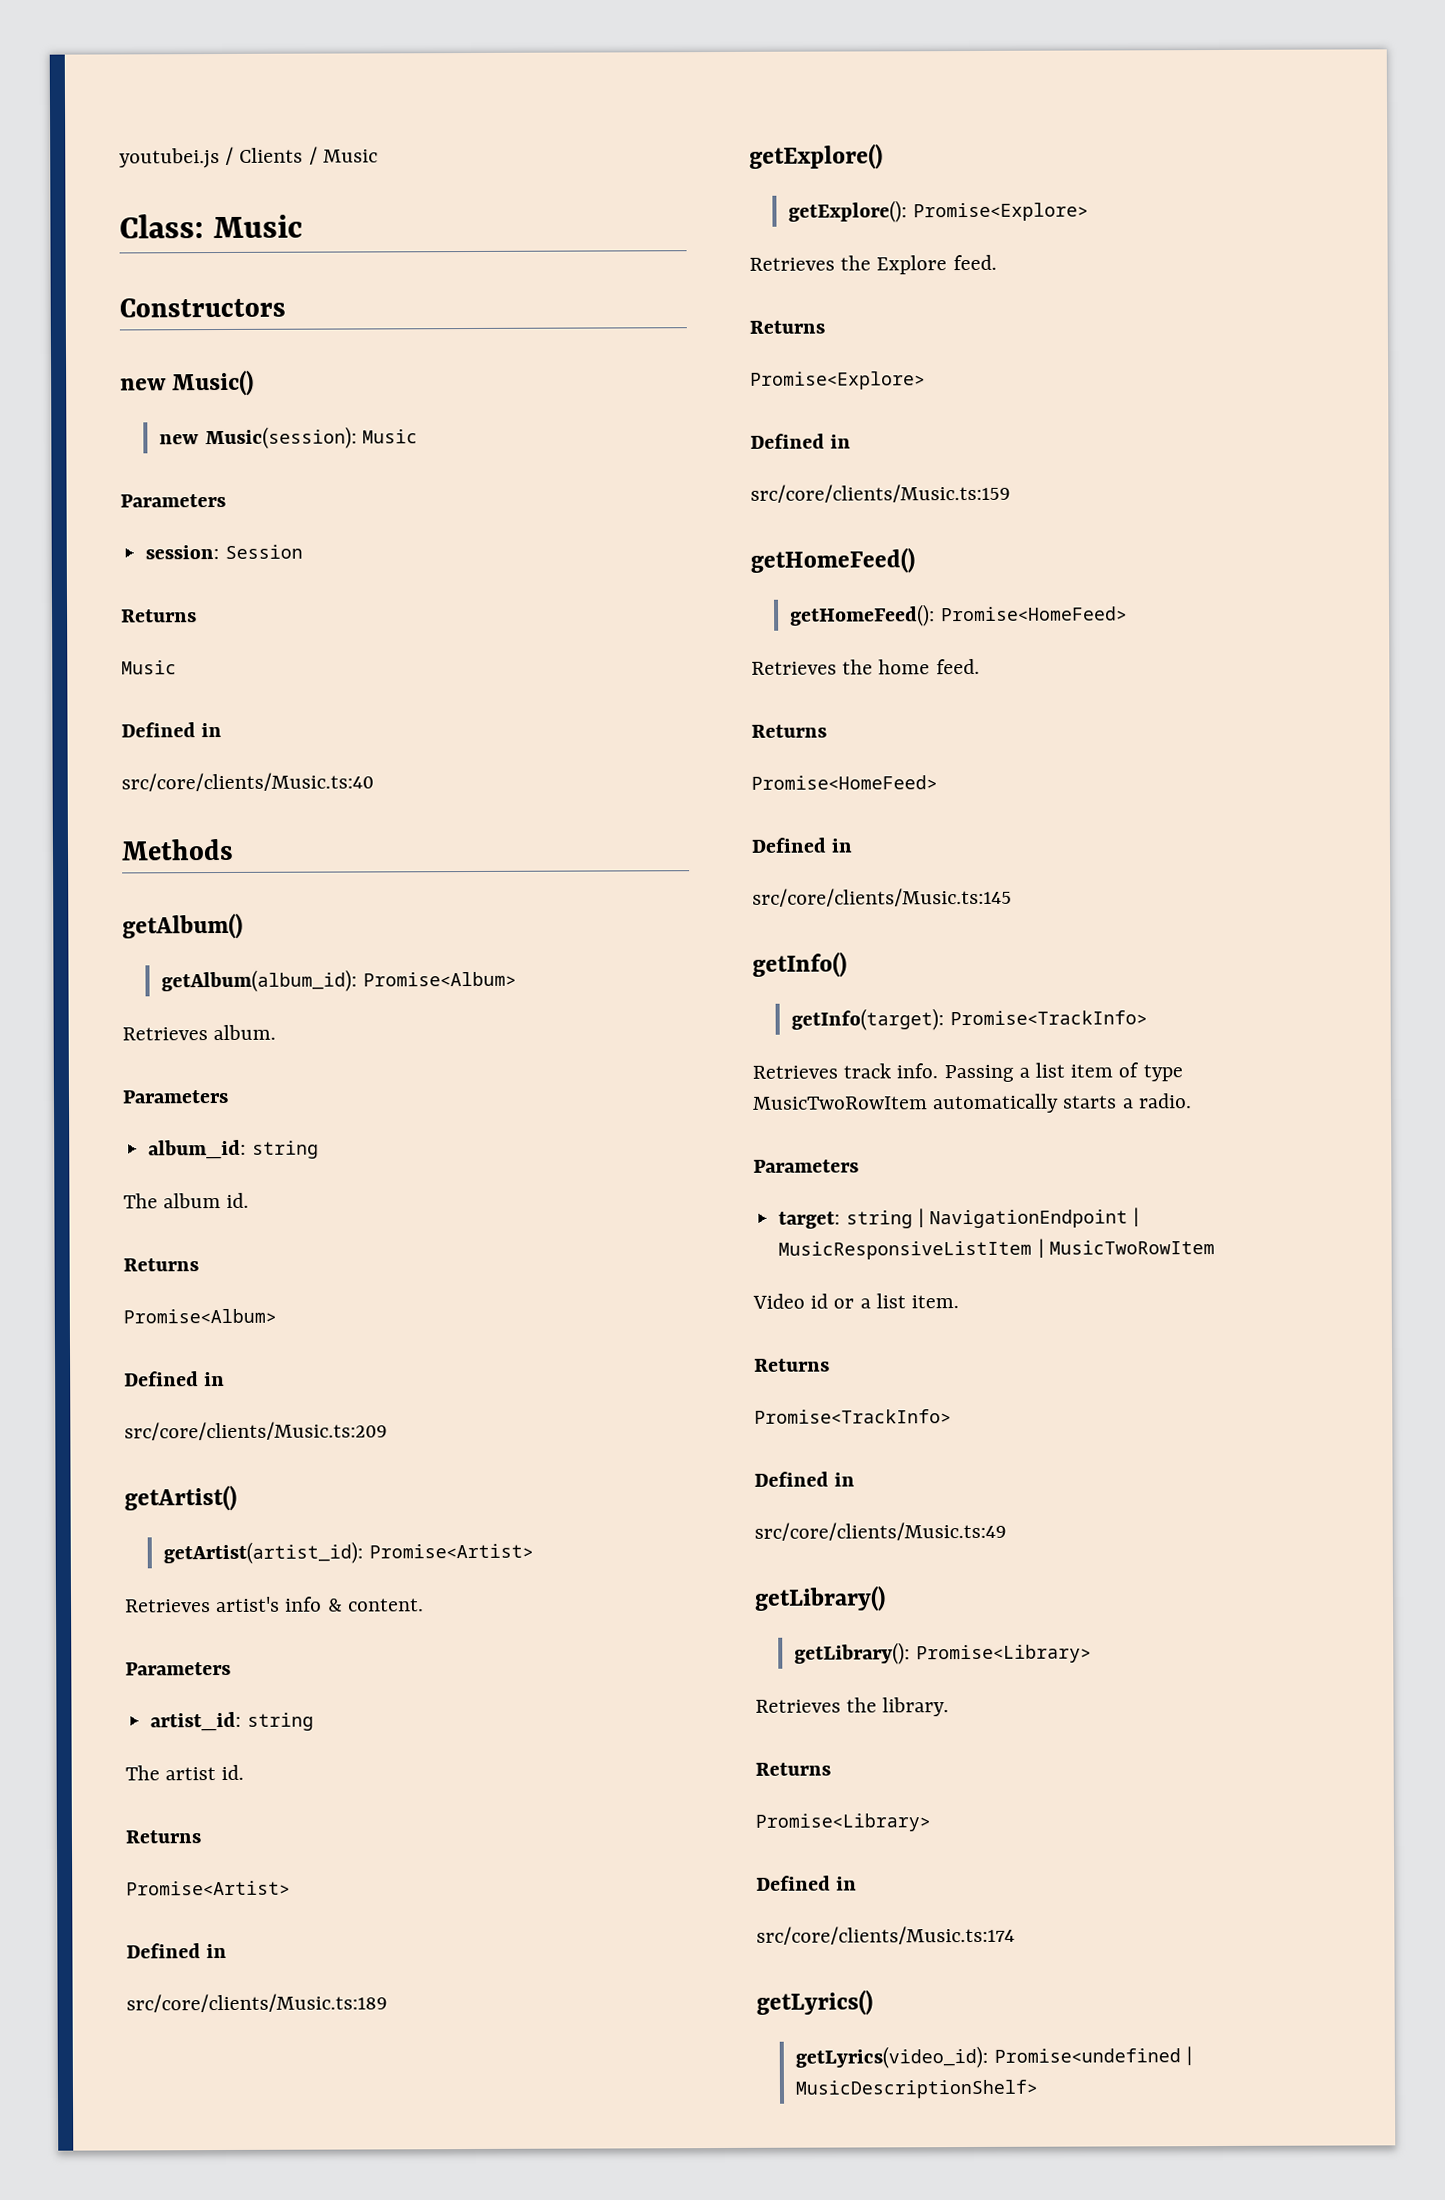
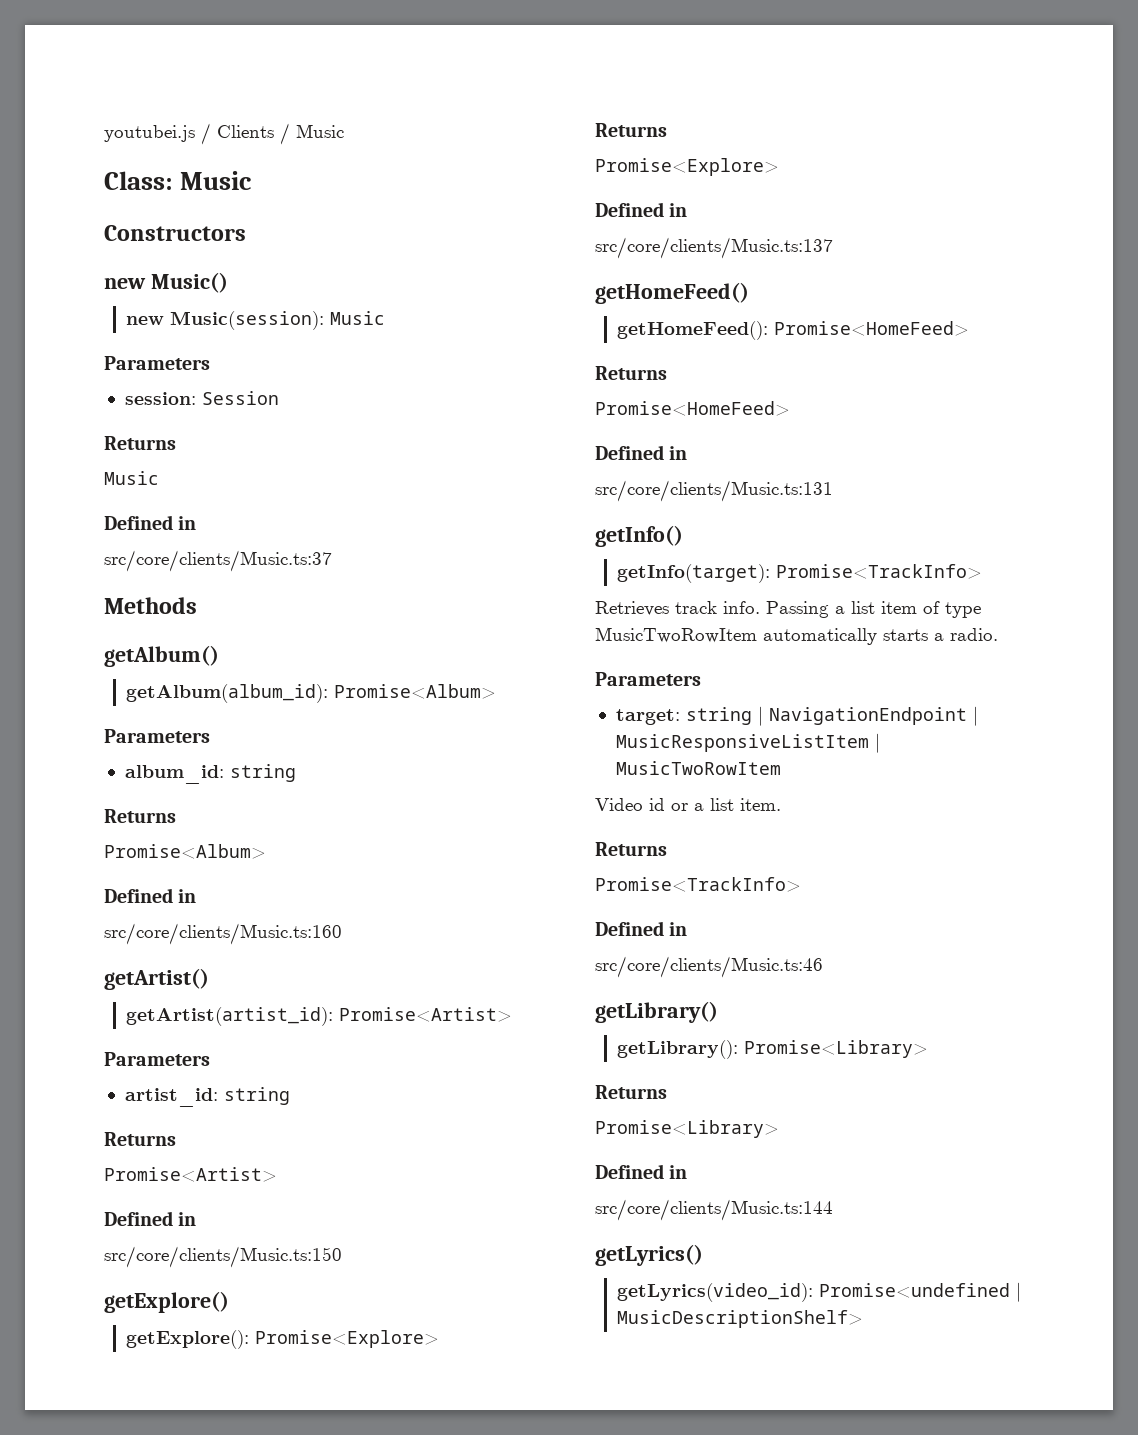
- src/core/clients/Music.ts:40
+ src/core/clients/Music.ts:37
- Retrieves album.
- The album id.
- src/core/clients/Music.ts:209
+ src/core/clients/Music.ts:160
- Retrieves artist's info & content.
- The artist id.
- src/core/clients/Music.ts:189
+ src/core/clients/Music.ts:150
- Retrieves the Explore feed.
- src/core/clients/Music.ts:159
+ src/core/clients/Music.ts:137
- Retrieves the home feed.
- src/core/clients/Music.ts:145
+ src/core/clients/Music.ts:131
- src/core/clients/Music.ts:49
+ src/core/clients/Music.ts:46
- Retrieves the library.
- src/core/clients/Music.ts:174
+ src/core/clients/Music.ts:144

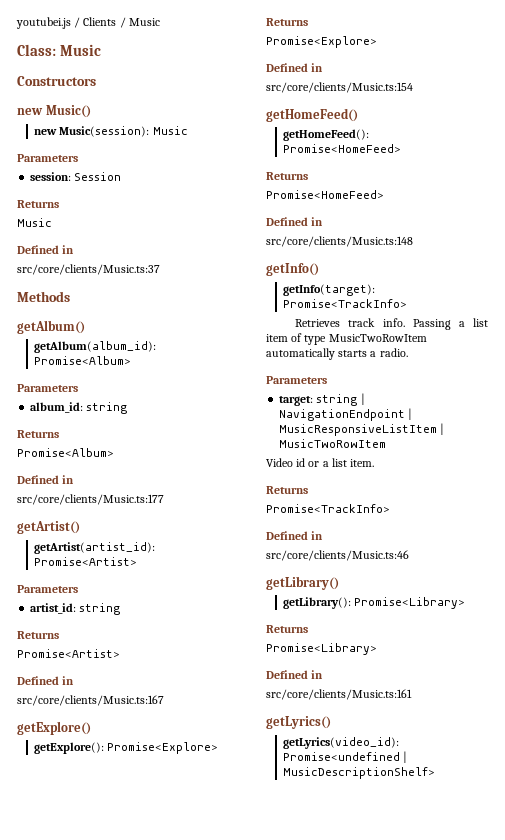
- src/core/clients/Music.ts:160
+ src/core/clients/Music.ts:177
- src/core/clients/Music.ts:150
+ src/core/clients/Music.ts:167
- src/core/clients/Music.ts:137
+ src/core/clients/Music.ts:154
- src/core/clients/Music.ts:131
+ src/core/clients/Music.ts:148
- src/core/clients/Music.ts:144
+ src/core/clients/Music.ts:161

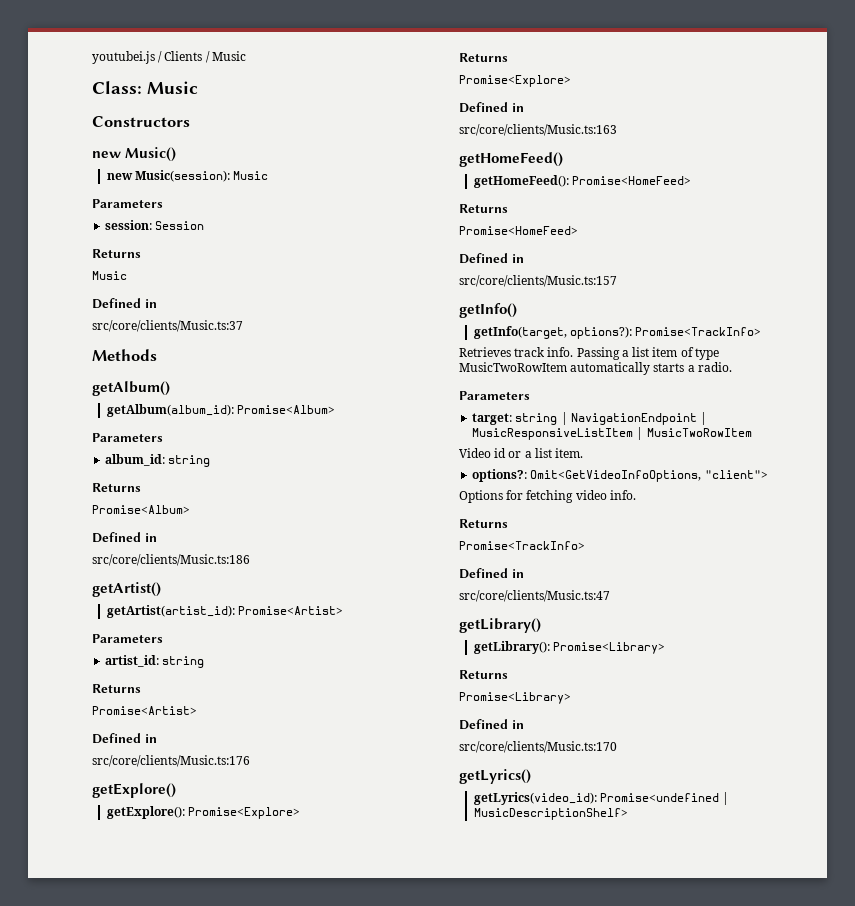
- src/core/clients/Music.ts:177
+ src/core/clients/Music.ts:186
- src/core/clients/Music.ts:167
+ src/core/clients/Music.ts:176
- src/core/clients/Music.ts:154
+ src/core/clients/Music.ts:163
- src/core/clients/Music.ts:148
+ src/core/clients/Music.ts:157
- getInfo(target): Promise<TrackInfo>
+ getInfo(target, options?): Promise<TrackInfo>
+ options?: Omit<GetVideoInfoOptions, "client">
+ Options for fetching video info.
- src/core/clients/Music.ts:46
+ src/core/clients/Music.ts:47
- src/core/clients/Music.ts:161
+ src/core/clients/Music.ts:170

